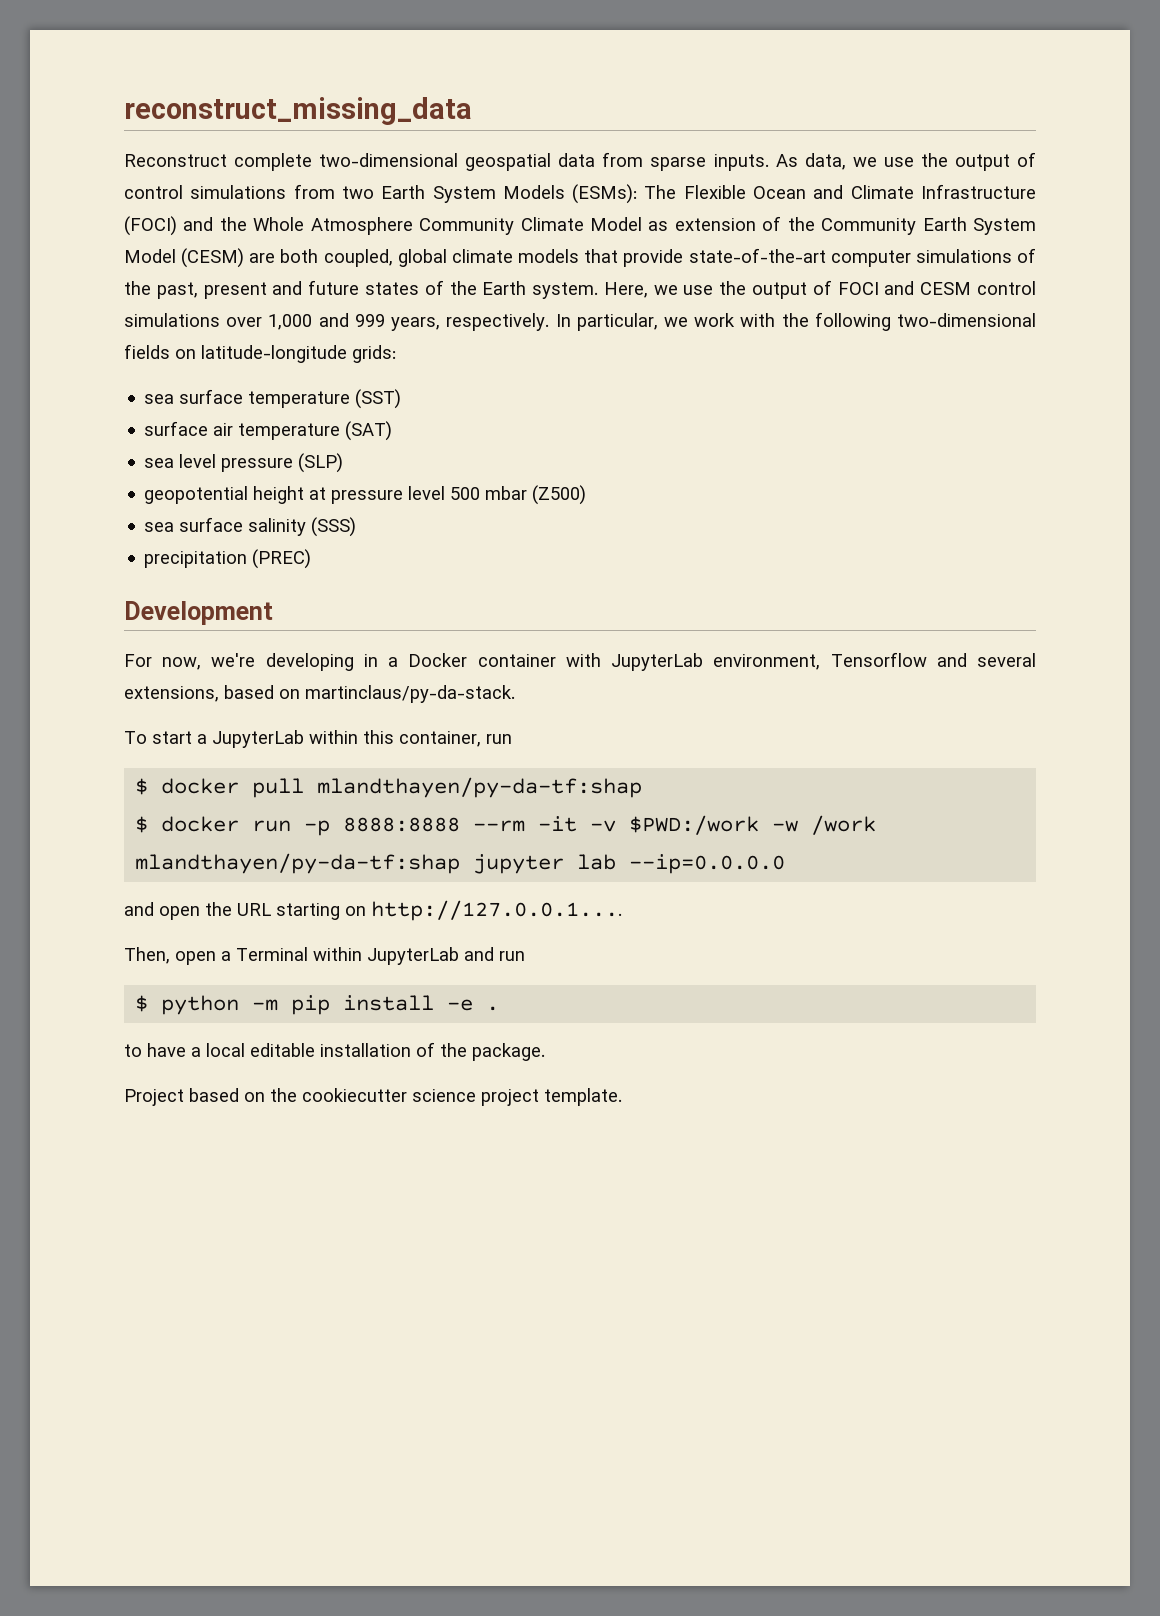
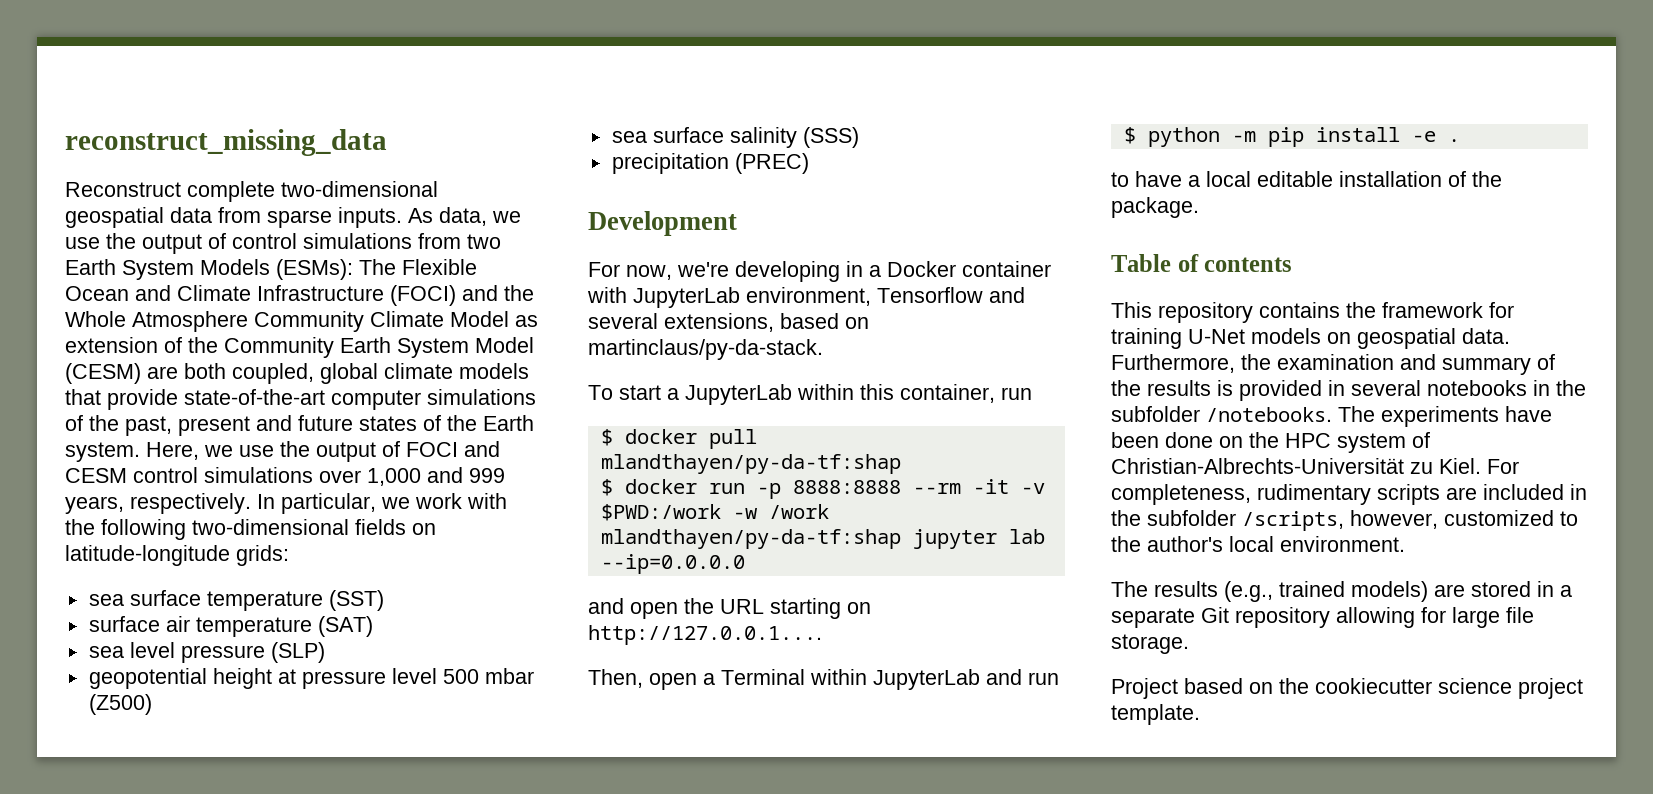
+ Table of contents
+ This repository contains the framework for training U-Net models on geospatial data. Furthermore, the examination and summary of the results is provided in several notebooks in the subfolder /notebooks. The experiments have been done on the HPC system of Christian-Albrechts-Universität zu Kiel. For completeness, rudimentary scripts are included in the subfolder /scripts, however, customized to the author's local environment.
+ The results (e.g., trained models) are stored in a separate Git repository allowing for large file storage.

